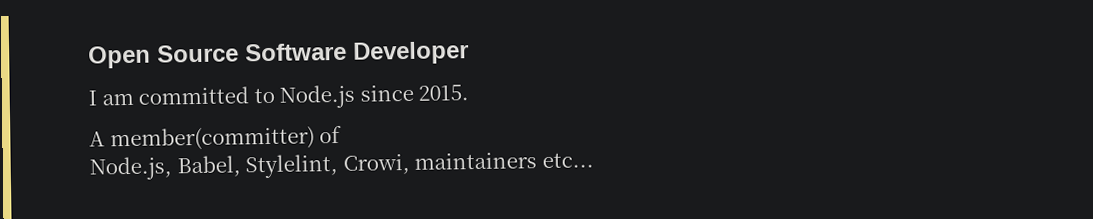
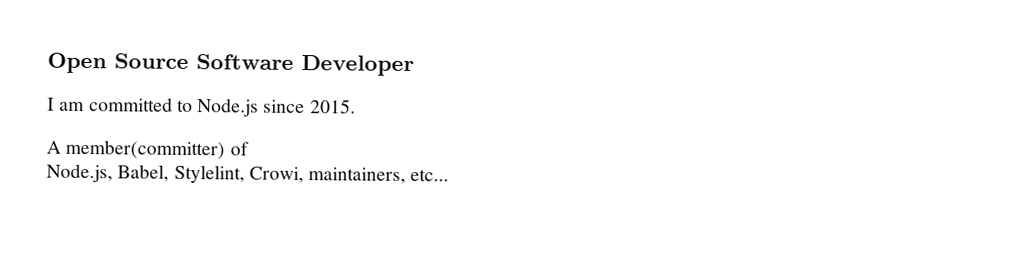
- Node.js, Babel, Stylelint, Crowi, maintainers etc...
+ Node.js, Babel, Stylelint, Crowi, maintainers, etc...

